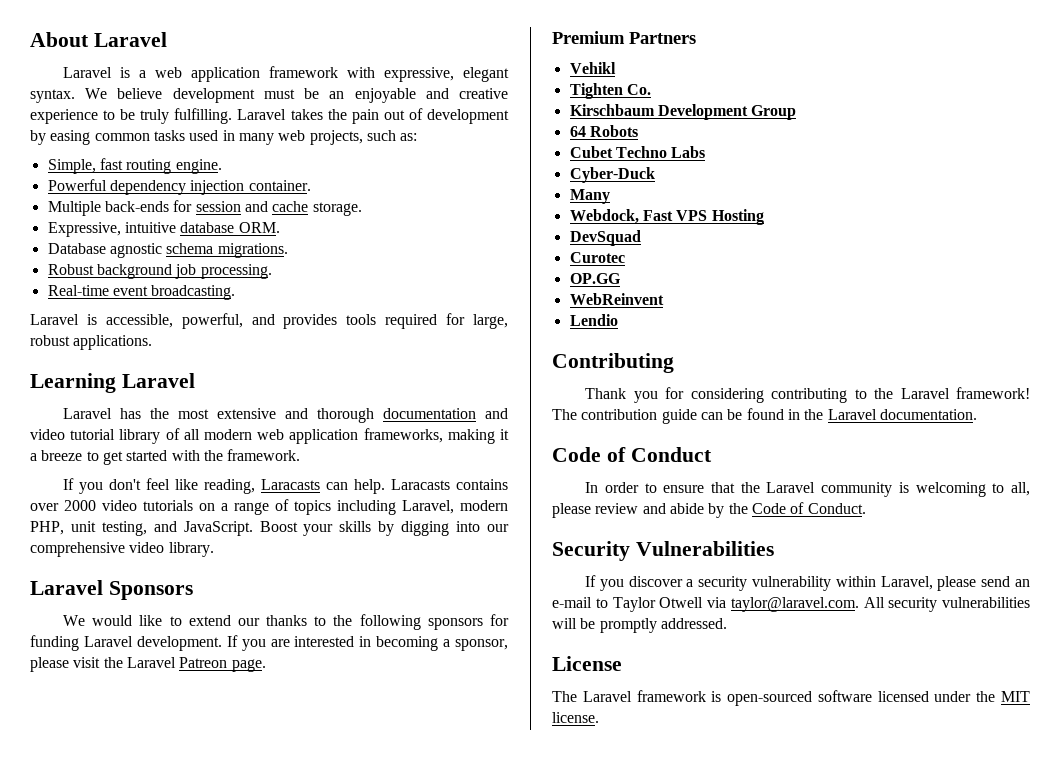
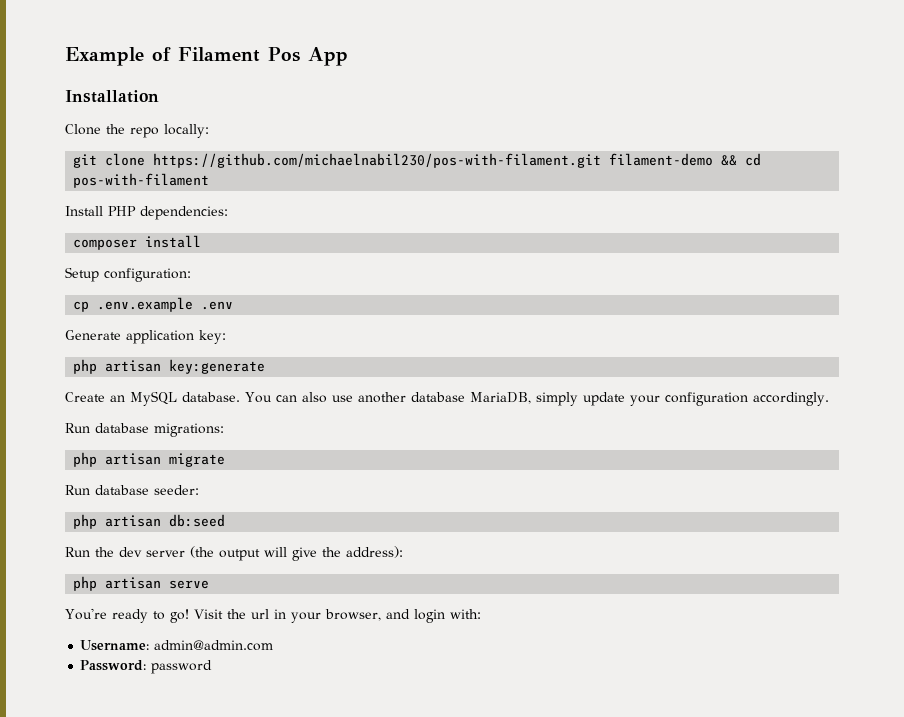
- About Laravel
- Laravel is a web application framework with expressive, elegant syntax. We believe development must be an enjoyable and creative experience to be truly fulfilling. Laravel takes the pain out of development by easing common tasks used in many web projects, such as:
- Simple, fast routing engine.
- Powerful dependency injection container.
- Multiple back-ends for session and cache storage.
- Expressive, intuitive database ORM.
- Database agnostic schema migrations.
- Robust background job processing.
- Real-time event broadcasting.
- Laravel is accessible, powerful, and provides tools required for large, robust applications.
- Learning Laravel
- Laravel has the most extensive and thorough documentation and video tutorial library of all modern web application frameworks, making it a breeze to get started with the framework.
- If you don't feel like reading, Laracasts can help. Laracasts contains over 2000 video tutorials on a range of topics including Laravel, modern PHP, unit testing, and JavaScript. Boost your skills by digging into our comprehensive video library.
- Laravel Sponsors
- We would like to extend our thanks to the following sponsors for funding Laravel development. If you are interested in becoming a sponsor, please visit the Laravel Patreon page.
- Premium Partners
- Vehikl
- Tighten Co.
- Kirschbaum Development Group
- 64 Robots
- Cubet Techno Labs
- Cyber-Duck
- Many
- Webdock, Fast VPS Hosting
- DevSquad
- Curotec
- OP.GG
- WebReinvent
- Lendio
- Contributing
- Thank you for considering contributing to the Laravel framework! The contribution guide can be found in the Laravel documentation.
- Code of Conduct
- In order to ensure that the Laravel community is welcoming to all, please review and abide by the Code of Conduct.
- Security Vulnerabilities
- If you discover a security vulnerability within Laravel, please send an e-mail to Taylor Otwell via taylor@laravel.com. All security vulnerabilities will be promptly addressed.
- License
- The Laravel framework is open-sourced software licensed under the MIT license.
+ Example of Filament Pos App
+ Installation
+ Clone the repo locally:
+ git clone https://github.com/michaelnabil230/pos-with-filament.git filament-demo && cd pos-with-filament
+ Install PHP dependencies:
+ composer install
+ Setup configuration:
+ cp .env.example .env
+ Generate application key:
+ php artisan key:generate
+ Create an MySQL database. You can also use another database MariaDB, simply update your configuration accordingly.
+ Run database migrations:
+ php artisan migrate
+ Run database seeder:
+ php artisan db:seed
+ Run the dev server (the output will give the address):
+ php artisan serve
+ You're ready to go! Visit the url in your browser, and login with:
+ Username: admin@admin.com
+ Password: password

